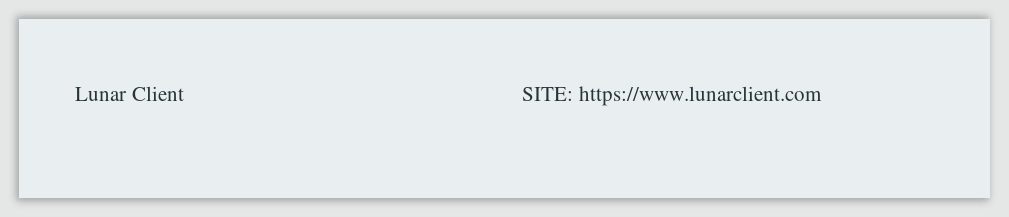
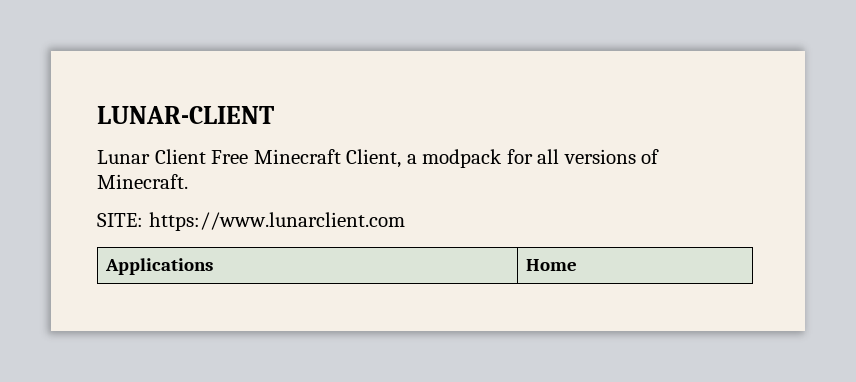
+ LUNAR-CLIENT
- Lunar Client
+ Lunar Client Free Minecraft Client, a modpack for all versions of Minecraft.
+ Applications | Home

